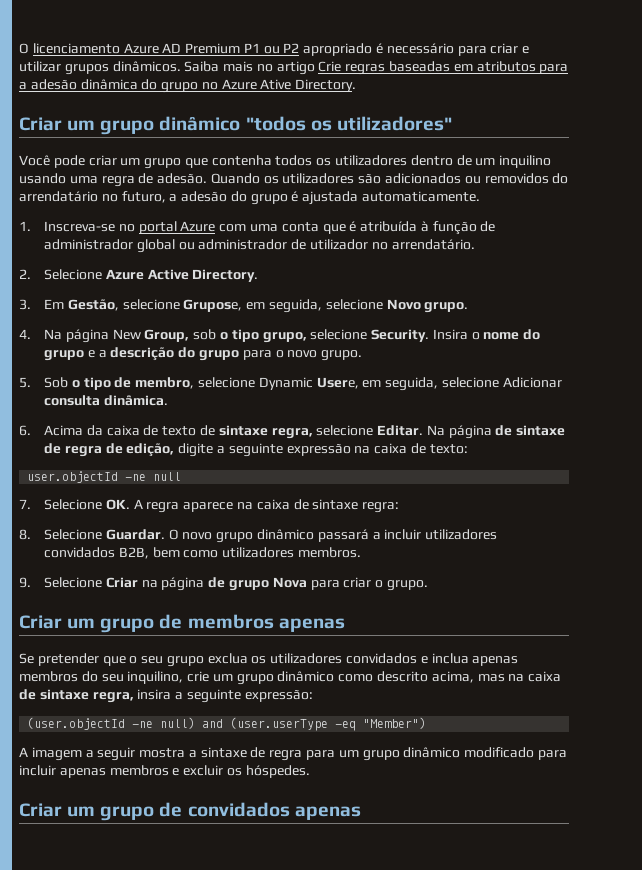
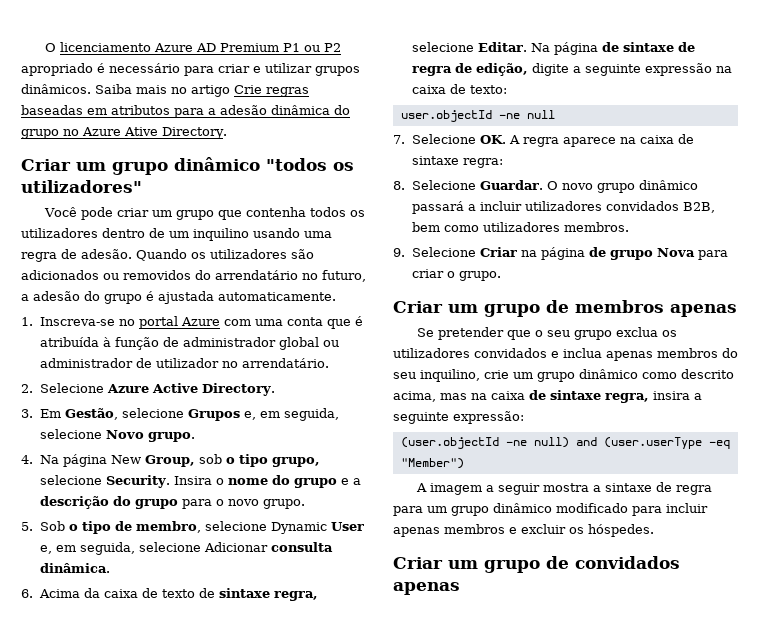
- 3. Em Gestão, selecione Grupose, em seguida, selecione Novo grupo.
+ 3. Em Gestão, selecione Grupos e, em seguida, selecione Novo grupo.
- 5. Sob o tipo de membro, selecione Dynamic Usere, em seguida, selecione Adicionar consulta dinâmica.
+ 5. Sob o tipo de membro, selecione Dynamic User e, em seguida, selecione Adicionar consulta dinâmica.

